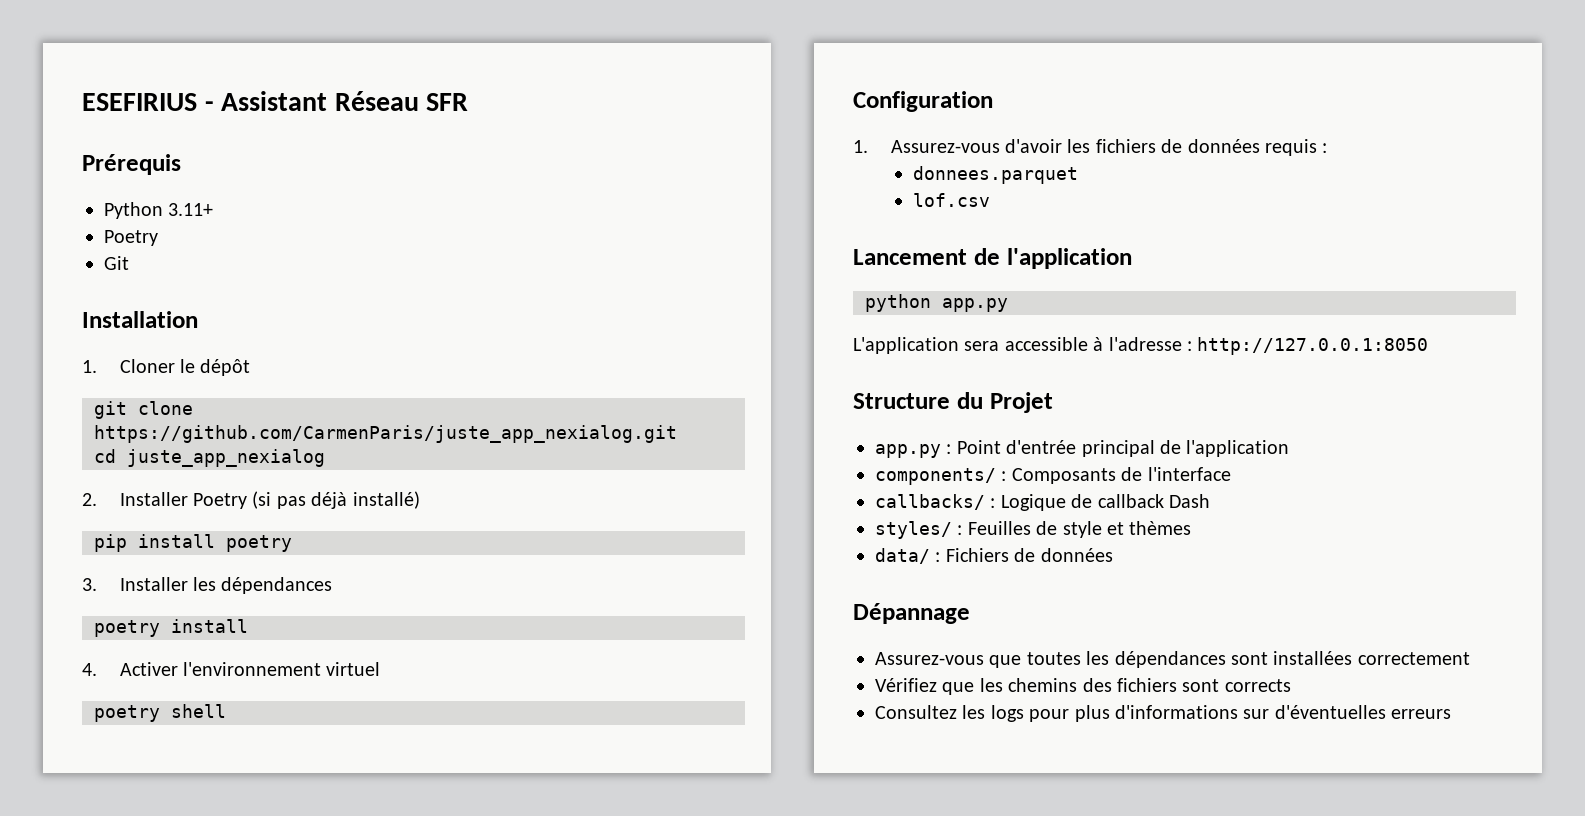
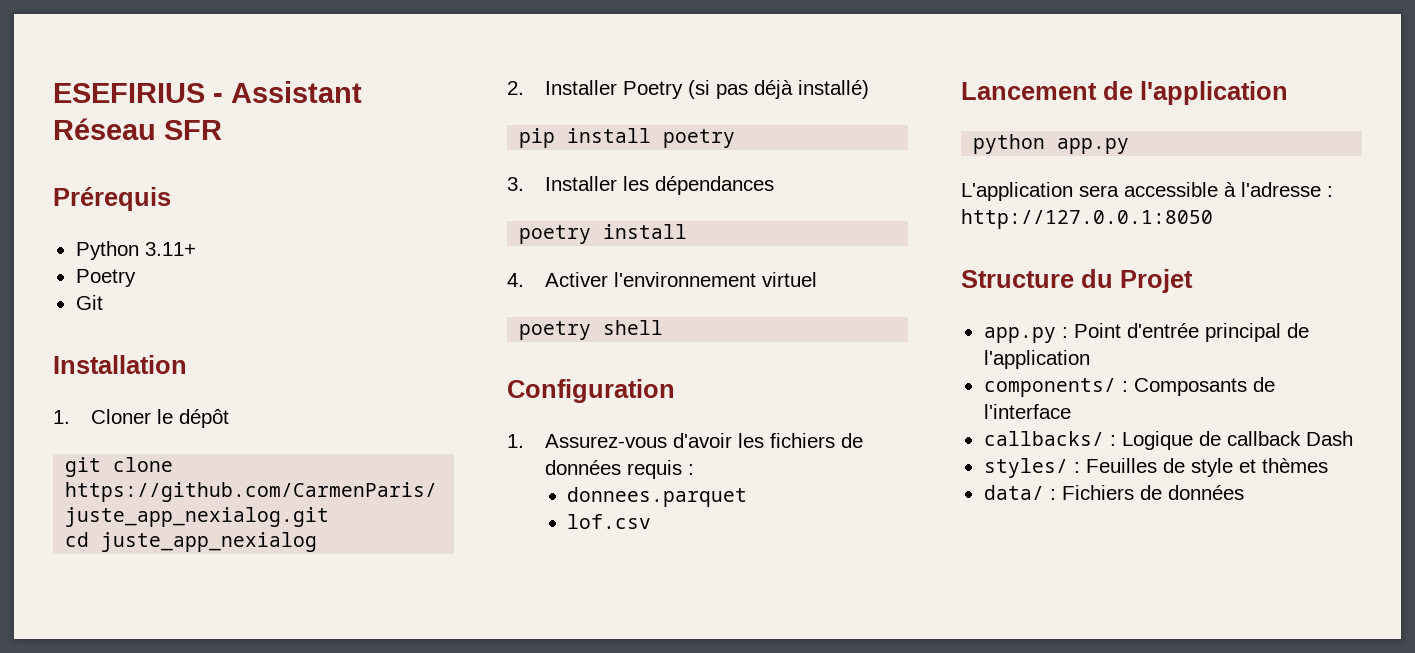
- Dépannage
- Assurez-vous que toutes les dépendances sont installées correctement
- Vérifiez que les chemins des fichiers sont corrects
- Consultez les logs pour plus d'informations sur d'éventuelles erreurs

